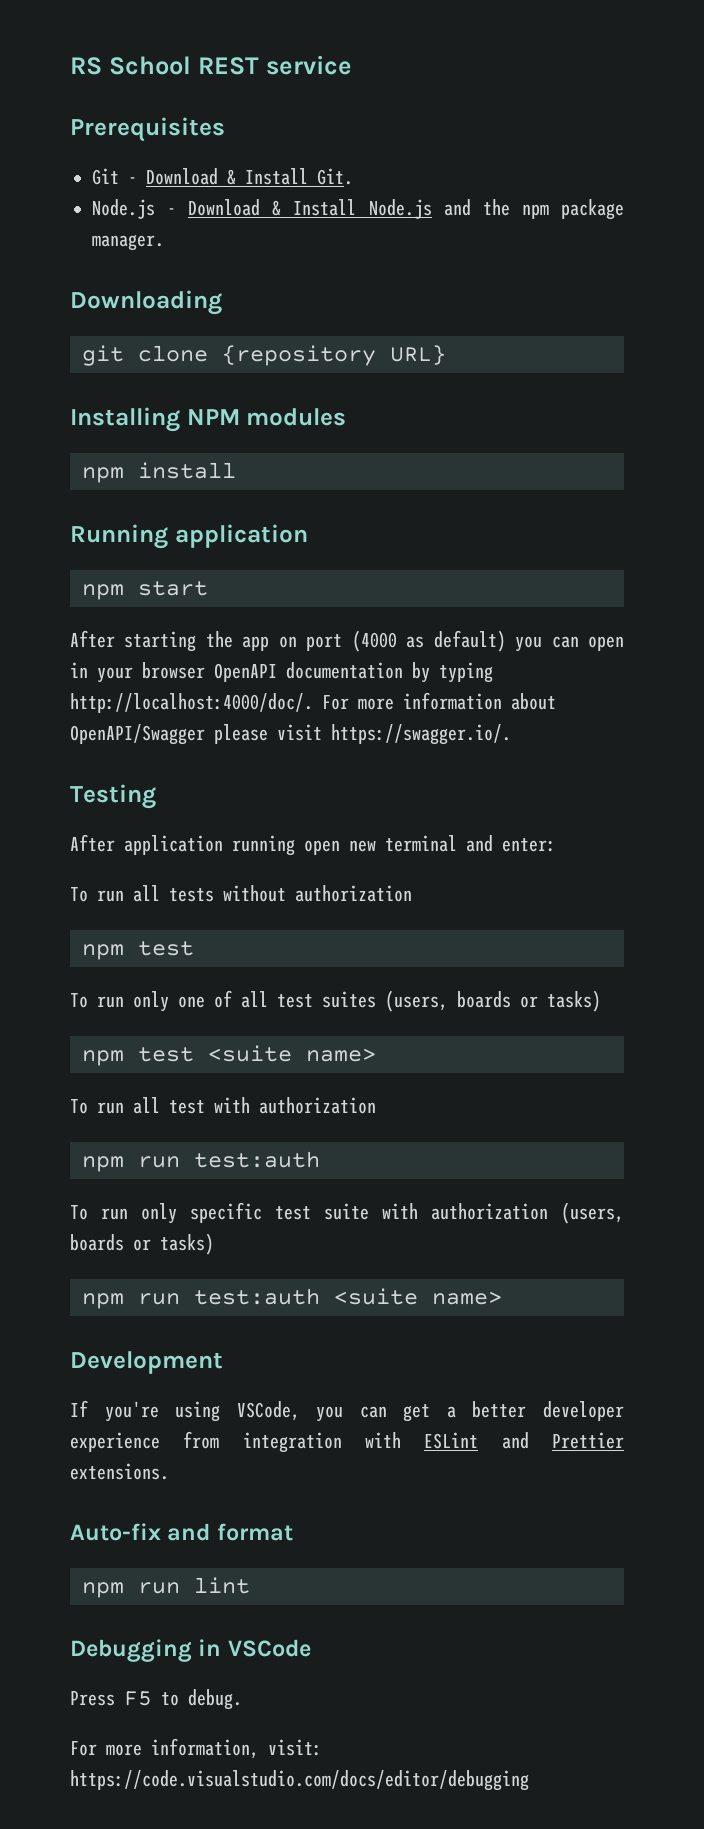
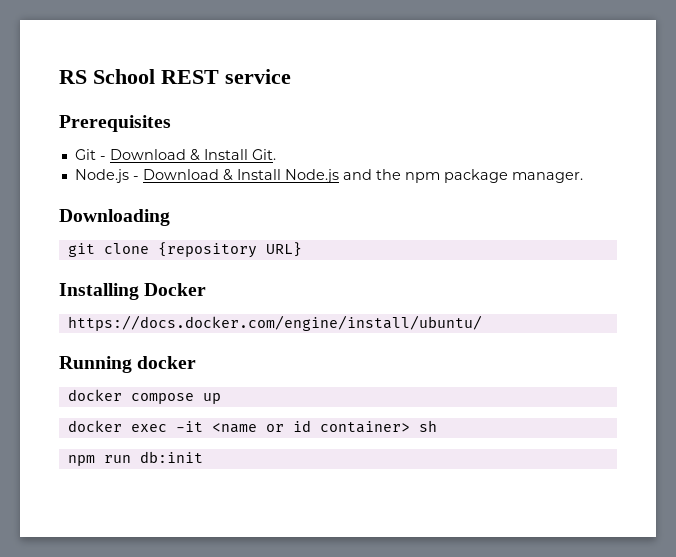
- Installing NPM modules
- npm install
- Running application
- npm start
- After starting the app on port (4000 as default) you can open in your browser OpenAPI documentation by typing http://localhost:4000/doc/. For more information about OpenAPI/Swagger please visit https://swagger.io/.
- Testing
- After application running open new terminal and enter:
- To run all tests without authorization
- npm test
- To run only one of all test suites (users, boards or tasks)
- npm test <suite name>
- To run all test with authorization
- npm run test:auth
- To run only specific test suite with authorization (users, boards or tasks)
- npm run test:auth <suite name>
- Development
- If you're using VSCode, you can get a better developer experience from integration with ESLint and Prettier extensions.
- Auto-fix and format
- npm run lint
- Debugging in VSCode
- Press F5 to debug.
- For more information, visit: https://code.visualstudio.com/docs/editor/debugging
+ Installing Docker
+ https://docs.docker.com/engine/install/ubuntu/
+ Running docker
+ docker compose up
+ docker exec -it <name or id container> sh
+ npm run db:init

